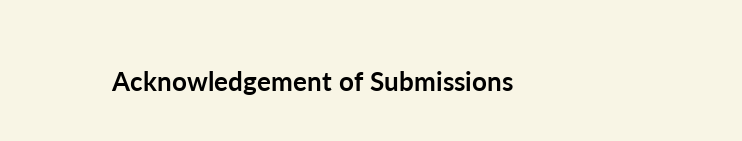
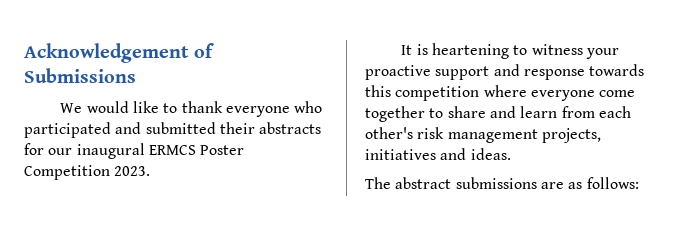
+ We would like to thank everyone who participated and submitted their abstracts for our inaugural ERMCS Poster Competition 2023.
+ It is heartening to witness your proactive support and response towards this competition where everyone come together to share and learn from each other's risk management projects, initiatives and ideas.
+ The abstract submissions are as follows:

